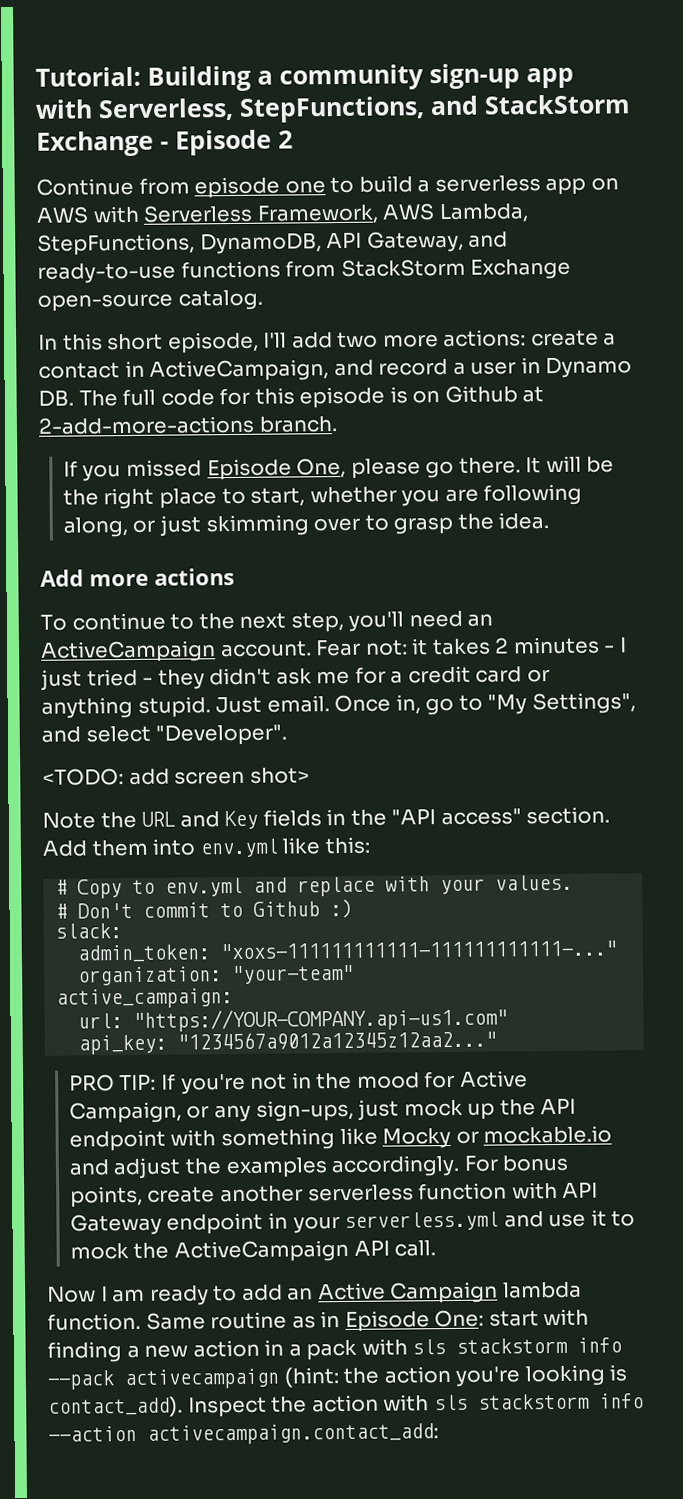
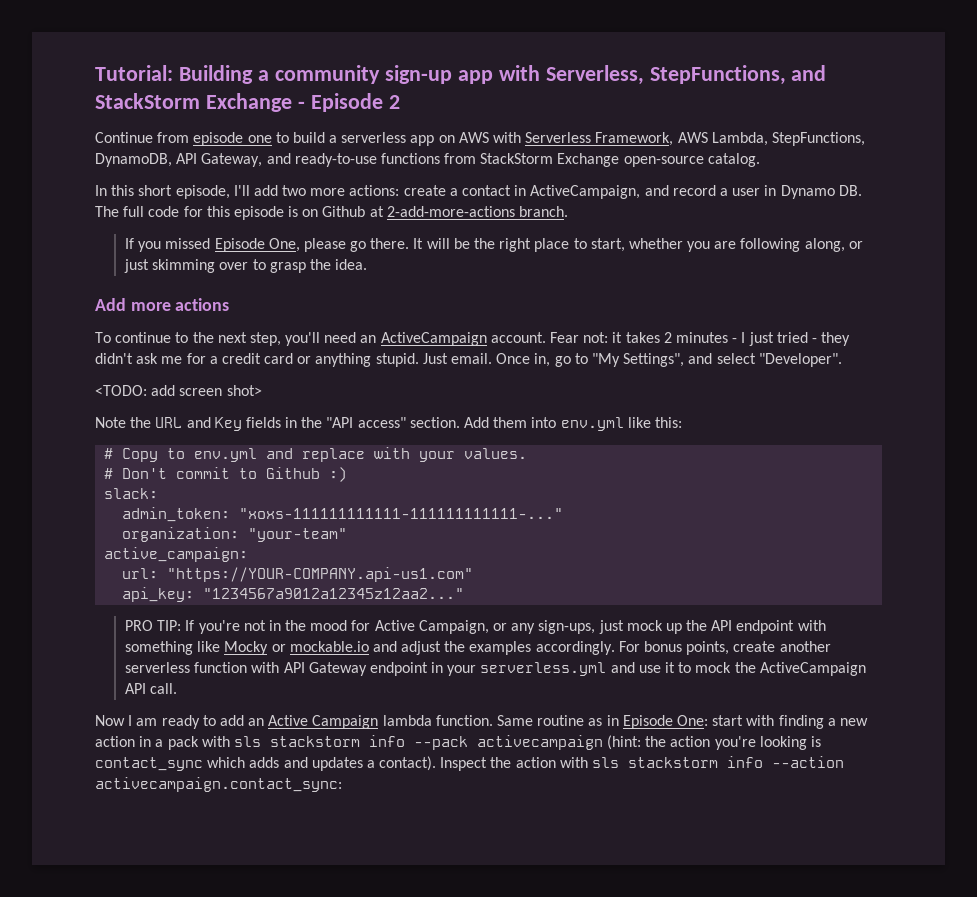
- Same routine as in Episode One: start with finding a new action in a pack with sls stackstorm info --pack activecampaign (hint: the action you're looking is contact_add).
+ Same routine as in Episode One: start with finding a new action in a pack with sls stackstorm info --pack activecampaign (hint: the action you're looking is contact_sync which adds and updates a contact).
- Inspect the action with sls stackstorm info --action activecampaign.contact_add:
+ Inspect the action with sls stackstorm info --action activecampaign.contact_sync:

